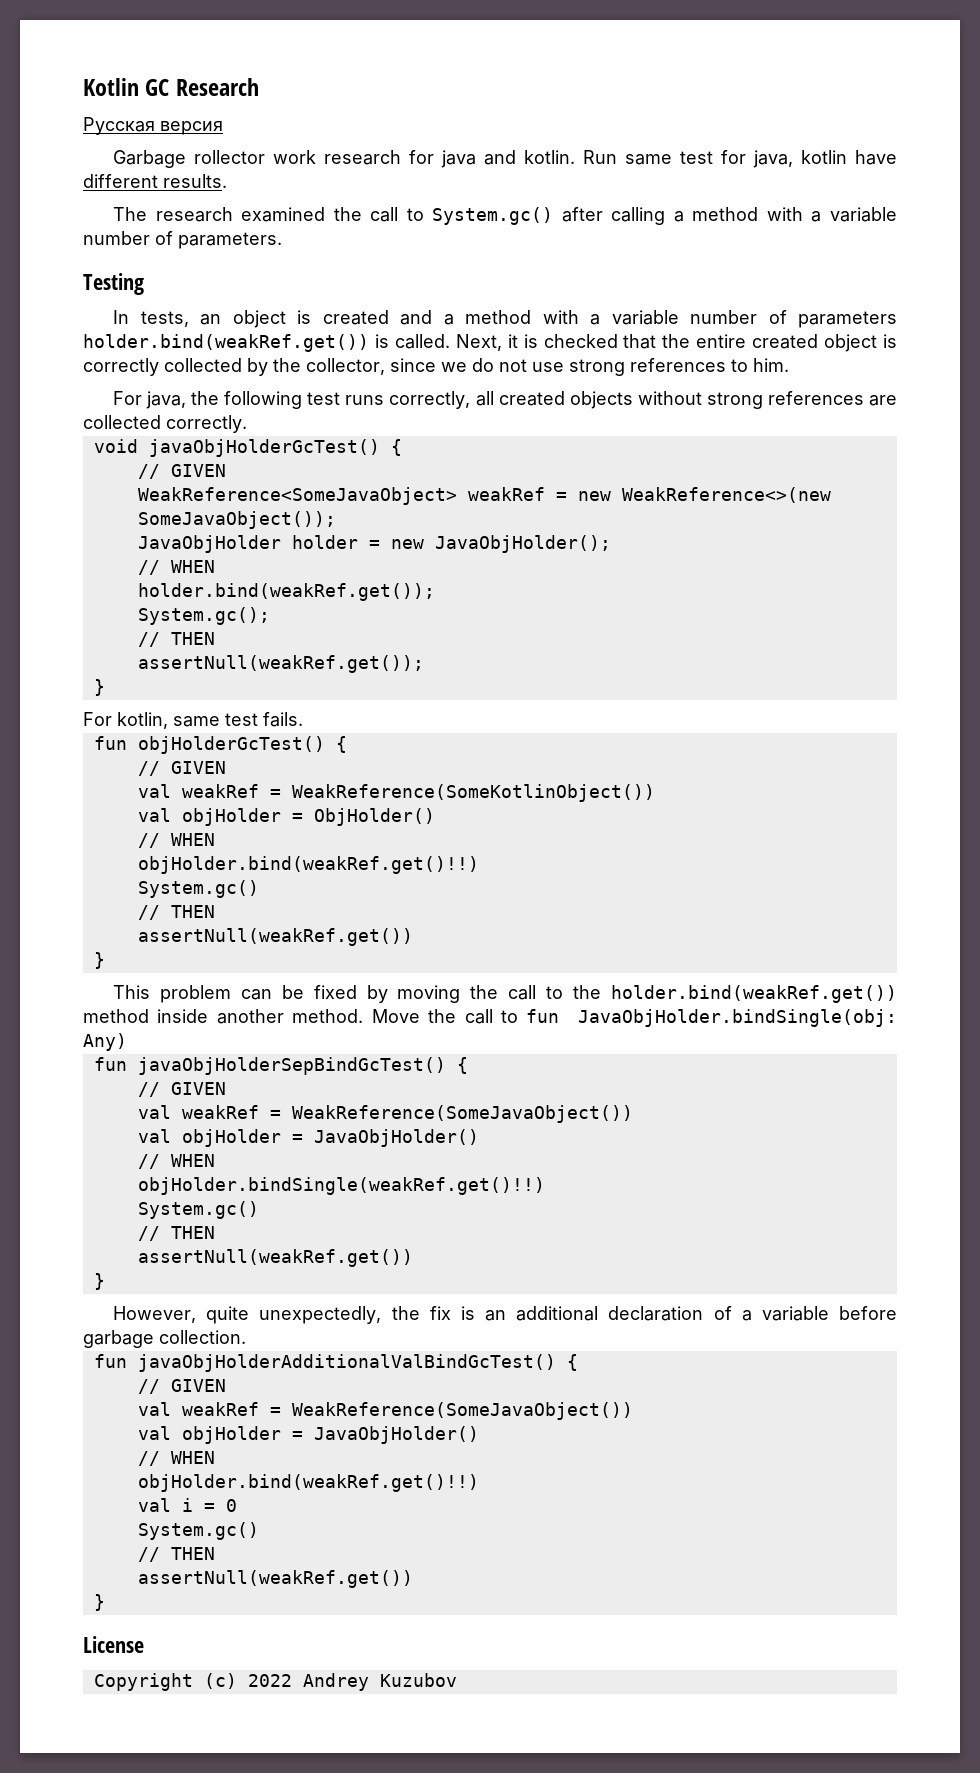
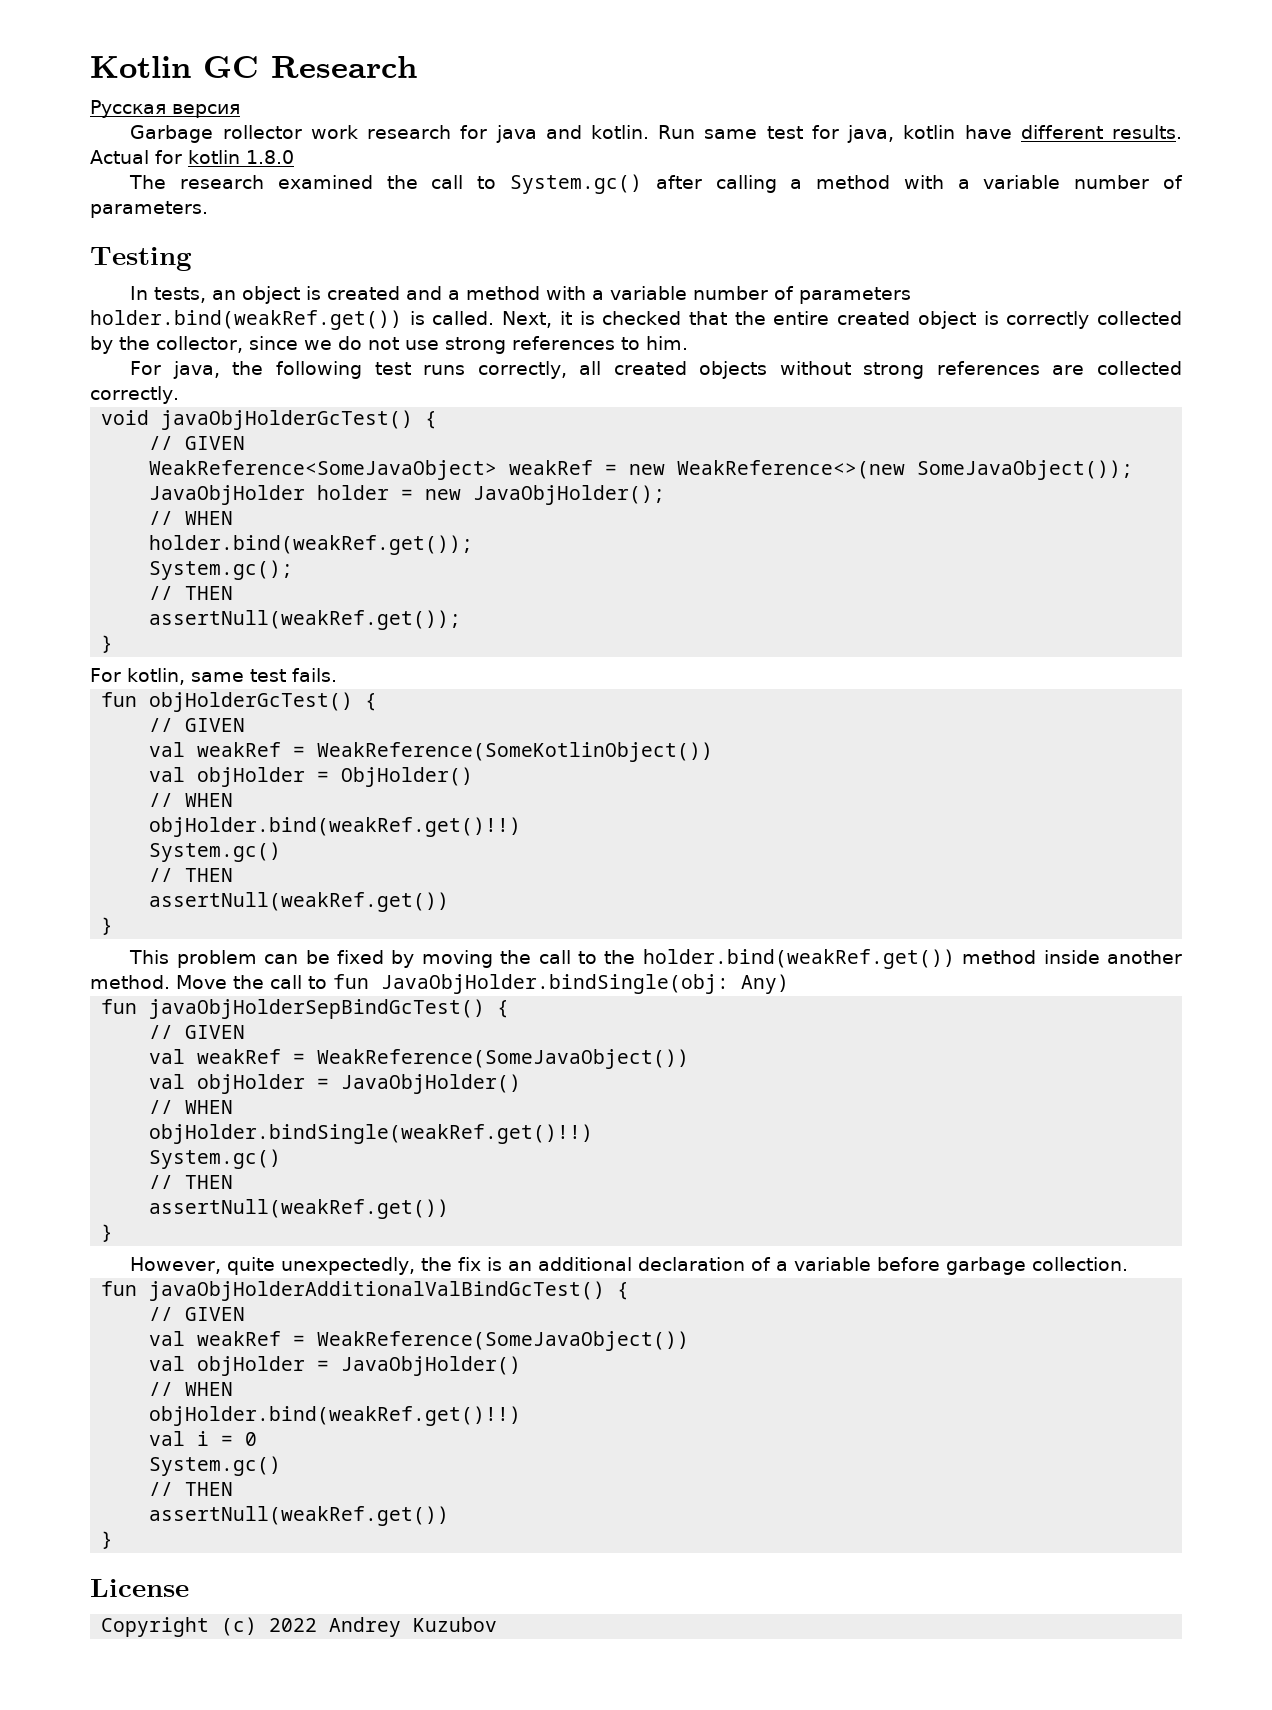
+ Actual for kotlin 1.8.0

